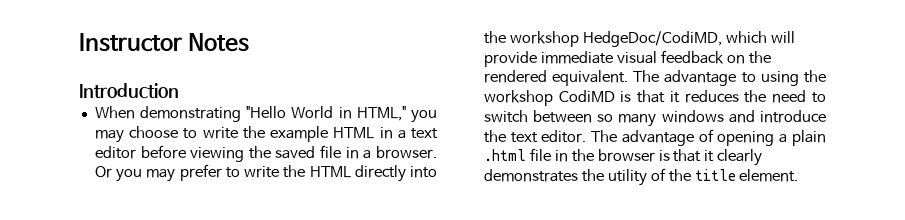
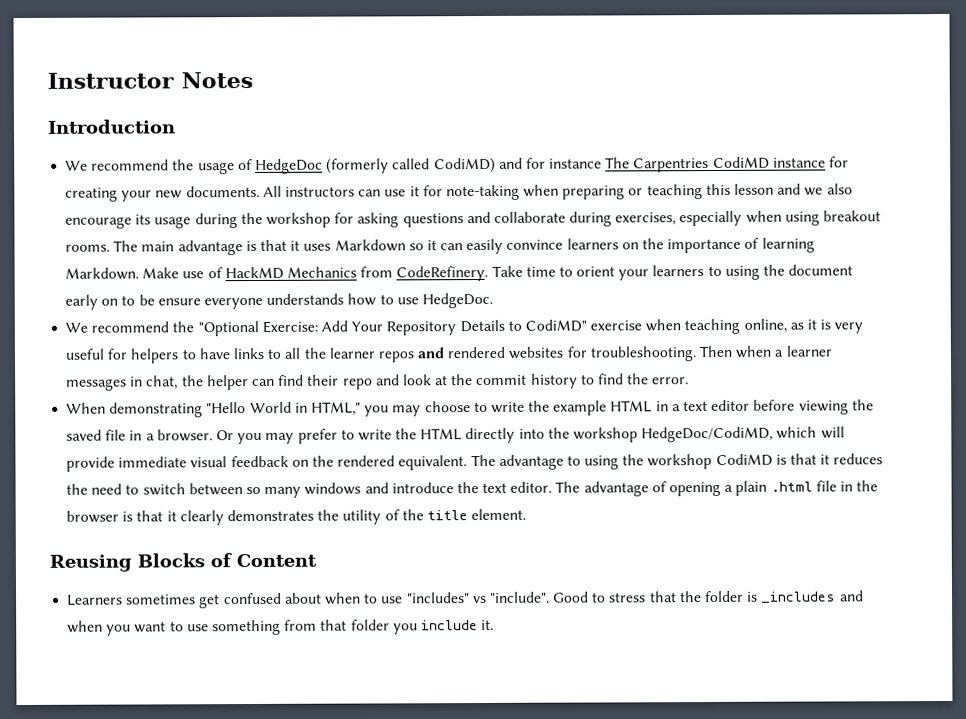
+ We recommend the usage of HedgeDoc (formerly called CodiMD) and for instance The Carpentries CodiMD instance for creating your new documents. All instructors can use it for note-taking when preparing or teaching this lesson and we also encourage its usage during the workshop for asking questions and collaborate during exercises, especially when using breakout rooms. The main advantage is that it uses Markdown so it can easily convince learners on the importance of learning Markdown. Make use of HackMD Mechanics from CodeRefinery. Take time to orient your learners to using the document early on to be ensure everyone understands how to use HedgeDoc.
+ We recommend the "Optional Exercise: Add Your Repository Details to CodiMD" exercise when teaching online, as it is very useful for helpers to have links to all the learner repos and rendered websites for troubleshooting. Then when a learner messages in chat, the helper can find their repo and look at the commit history to find the error.
+ Reusing Blocks of Content
+ Learners sometimes get confused about when to use "includes" vs "include". Good to stress that the folder is _includes and when you want to use something from that folder you include it.

